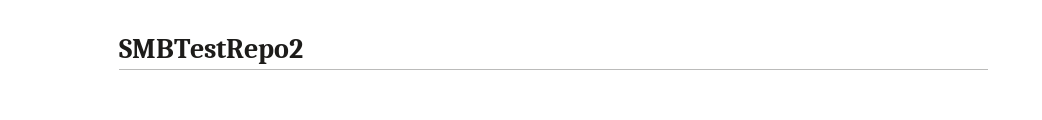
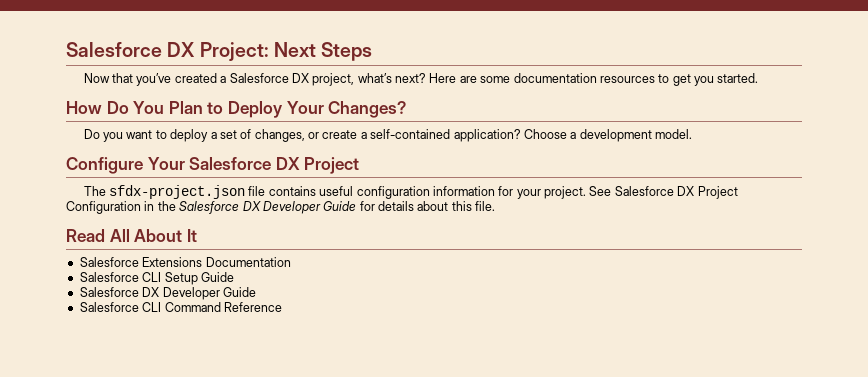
- SMBTestRepo2
+ Salesforce DX Project: Next Steps
+ Now that you’ve created a Salesforce DX project, what’s next? Here are some documentation resources to get you started.
+ How Do You Plan to Deploy Your Changes?
+ Do you want to deploy a set of changes, or create a self-contained application? Choose a development model.
+ Configure Your Salesforce DX Project
+ The sfdx-project.json file contains useful configuration information for your project. See Salesforce DX Project Configuration in the Salesforce DX Developer Guide for details about this file.
+ Read All About It
+ Salesforce Extensions Documentation
+ Salesforce CLI Setup Guide
+ Salesforce DX Developer Guide
+ Salesforce CLI Command Reference

